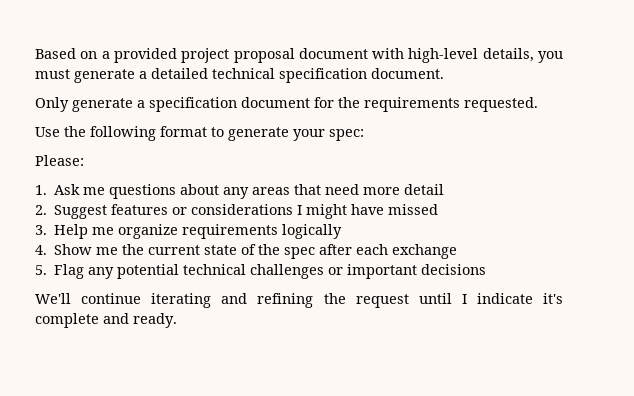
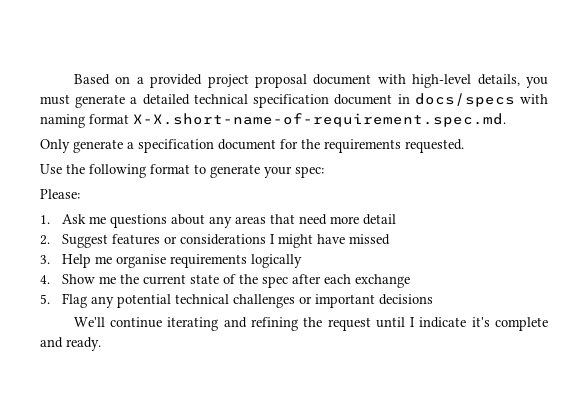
- Based on a provided project proposal document with high-level details, you must generate a detailed technical specification document.
+ Based on a provided project proposal document with high-level details, you must generate a detailed technical specification document in docs/specs with naming format X-X.short-name-of-requirement.spec.md.
- 3. Help me organize requirements logically
+ 3. Help me organise requirements logically

